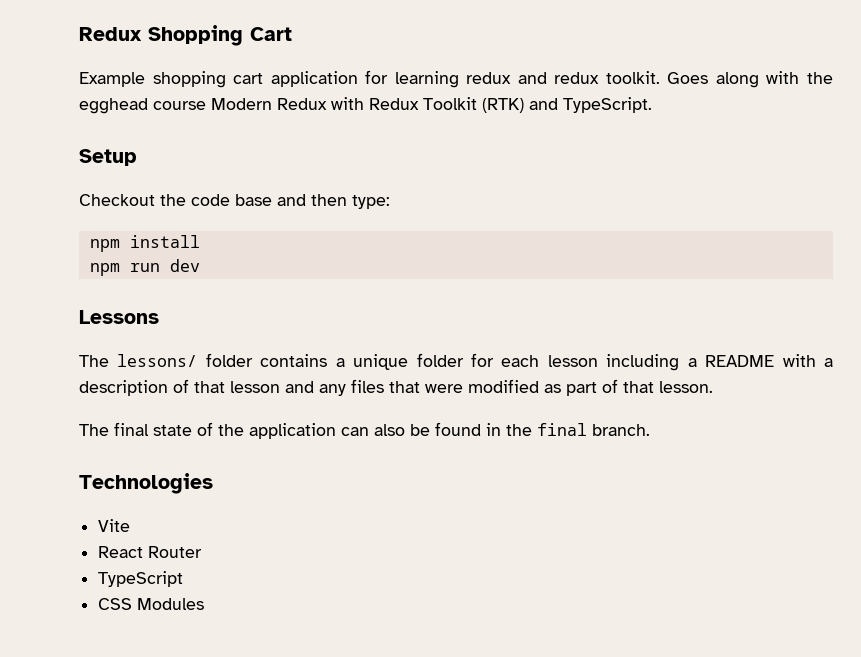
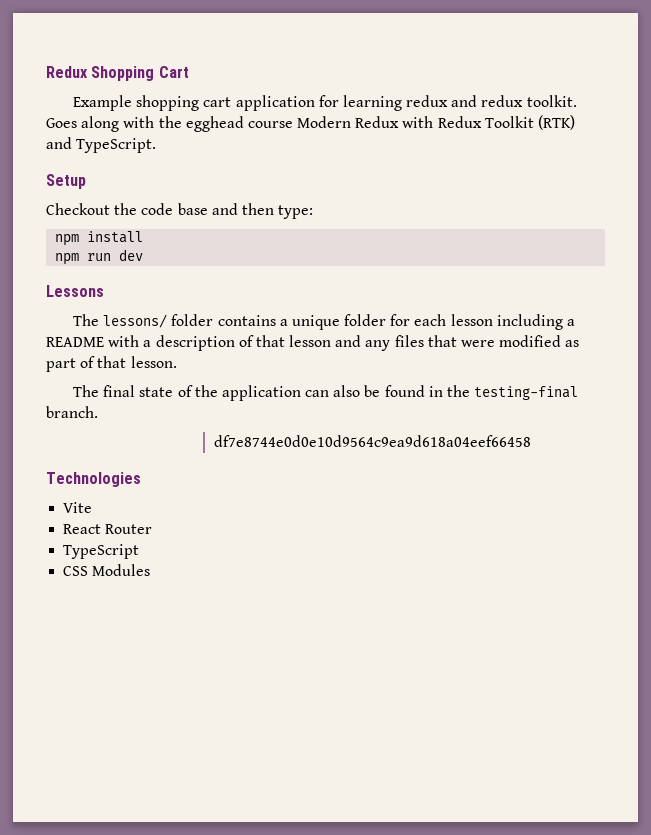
- The final state of the application can also be found in the final branch.
+ The final state of the application can also be found in the testing-final branch.
+ df7e8744e0d0e10d9564c9ea9d618a04eef66458

